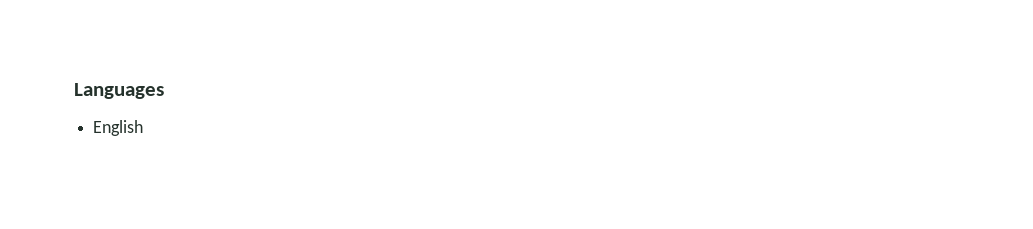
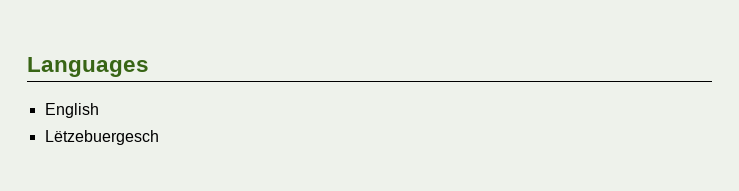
+ Lëtzebuergesch

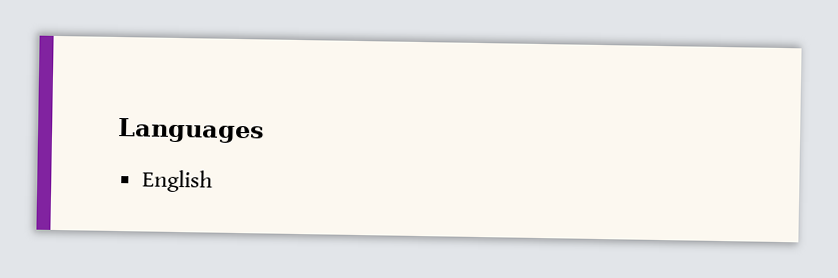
- Lëtzebuergesch

